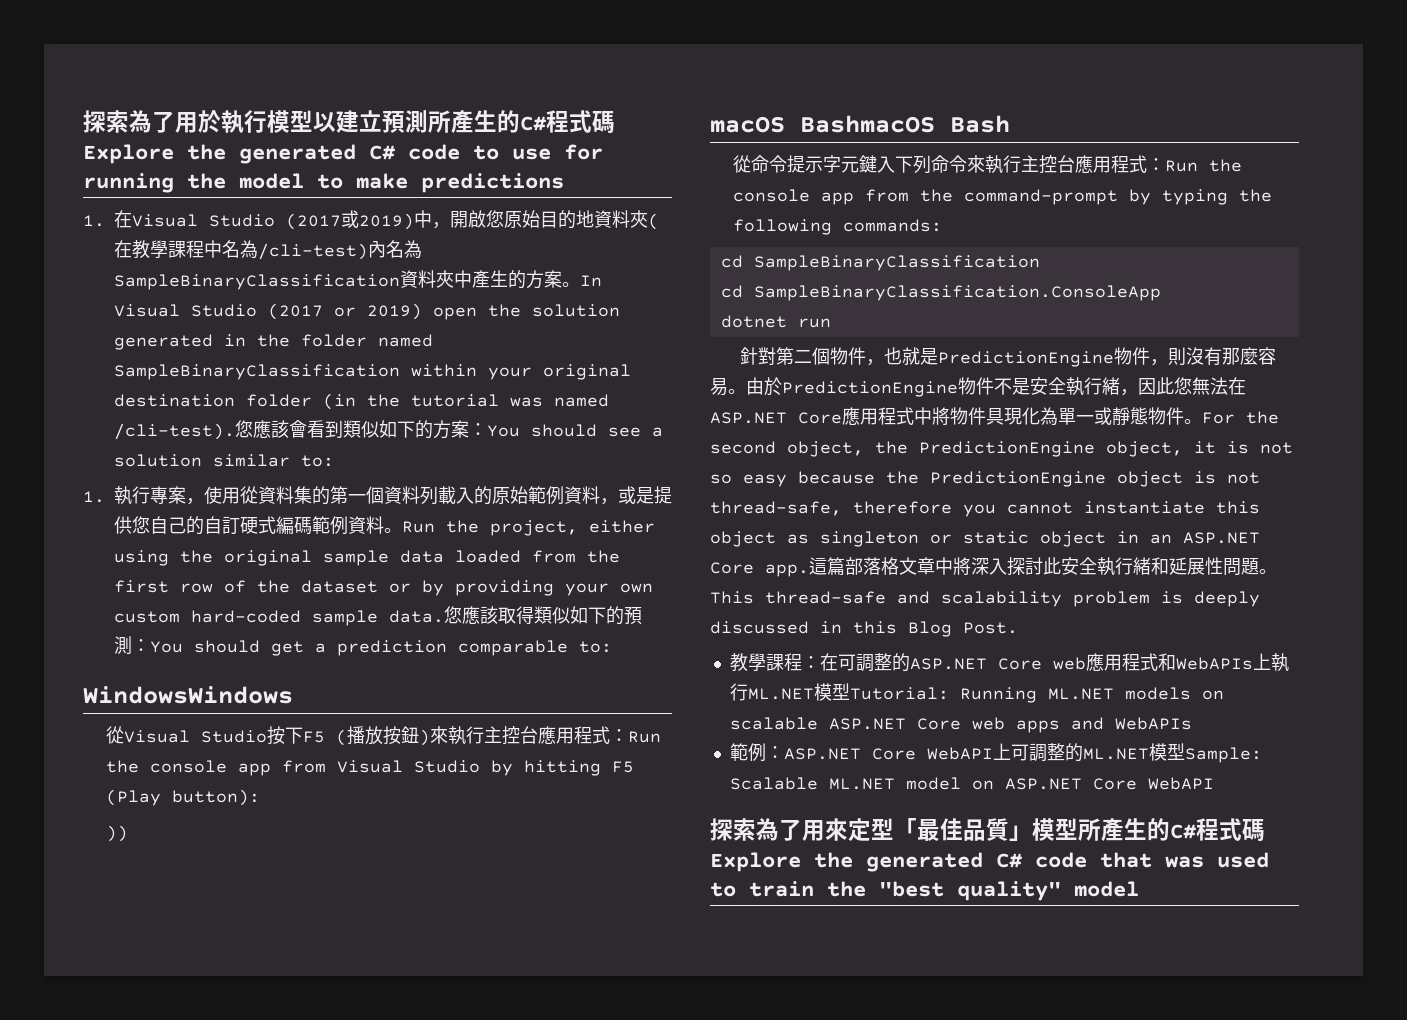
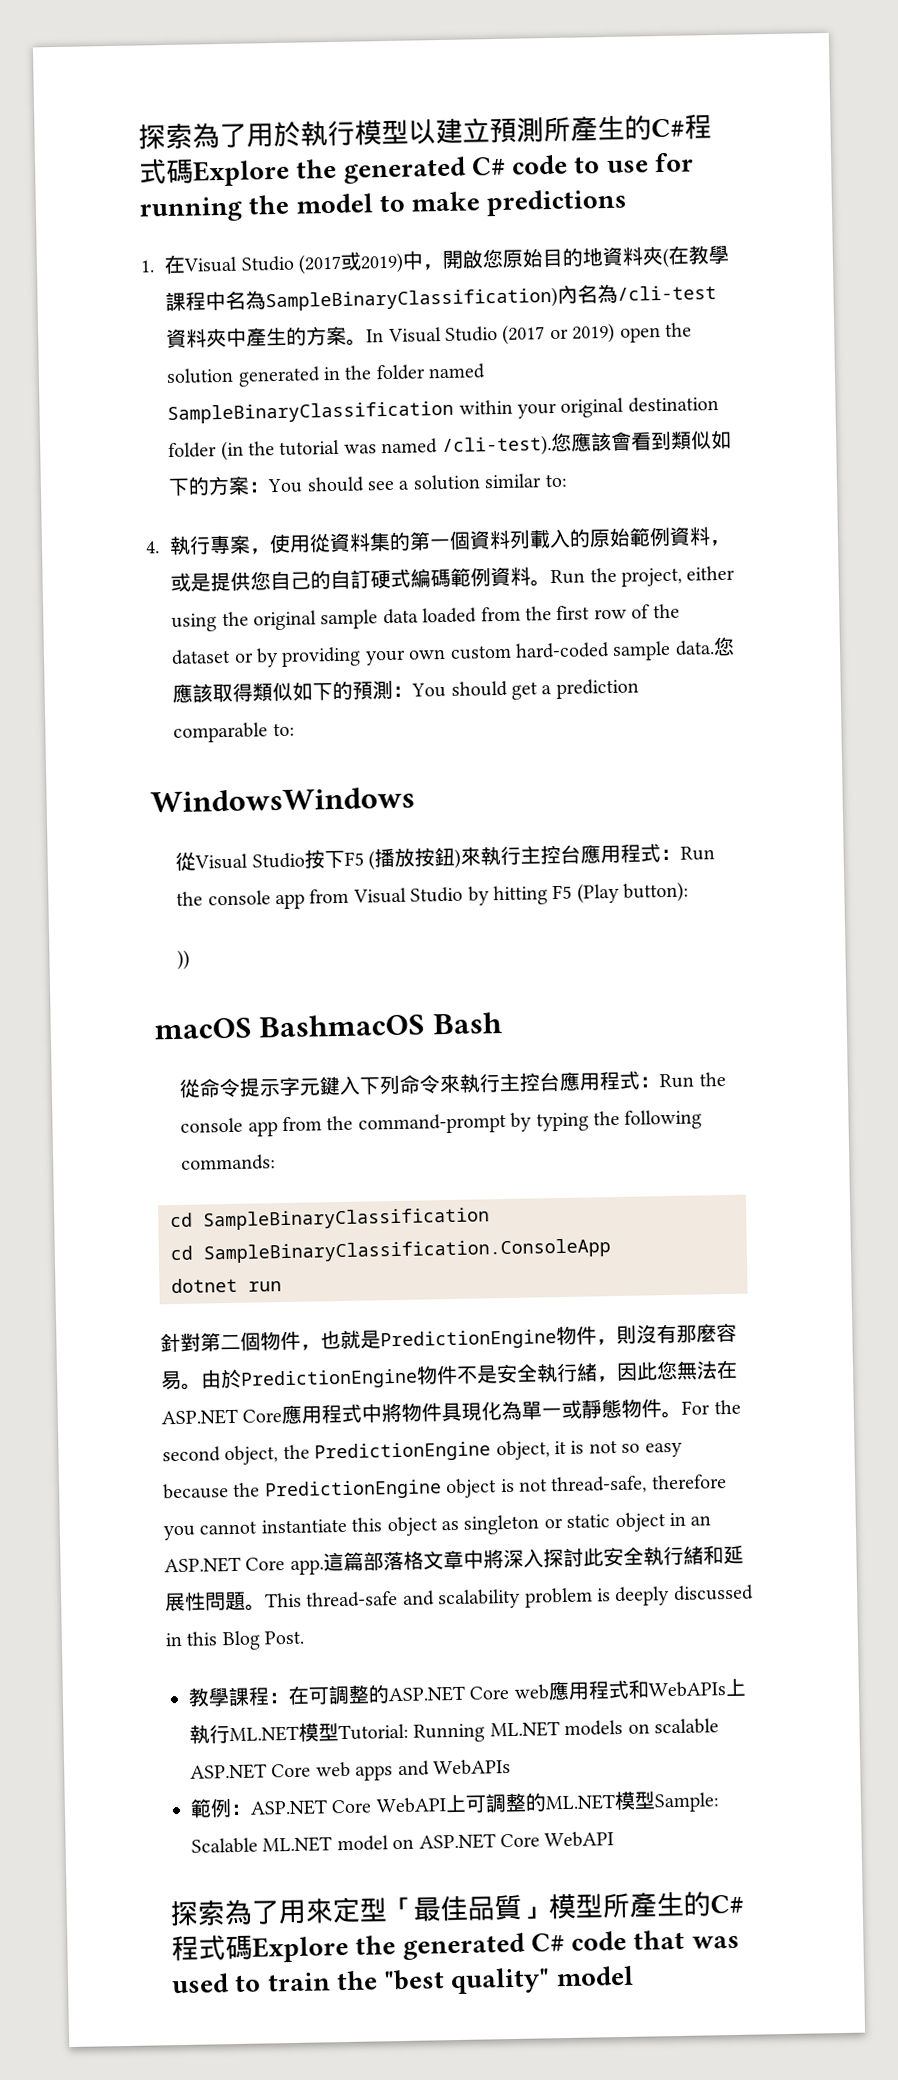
- 1.在Visual Studio (2017或2019)中，開啟您原始目的地資料夾(在教學課程中名為/cli-test)內名為SampleBinaryClassification資料夾中產生的方案。
+ 1.在Visual Studio (2017或2019)中，開啟您原始目的地資料夾(在教學課程中名為SampleBinaryClassification)內名為/cli-test資料夾中產生的方案。
- 1.執行專案，使用從資料集的第一個資料列載入的原始範例資料，或是提供您自己的自訂硬式編碼範例資料。
+ 4.執行專案，使用從資料集的第一個資料列載入的原始範例資料，或是提供您自己的自訂硬式編碼範例資料。

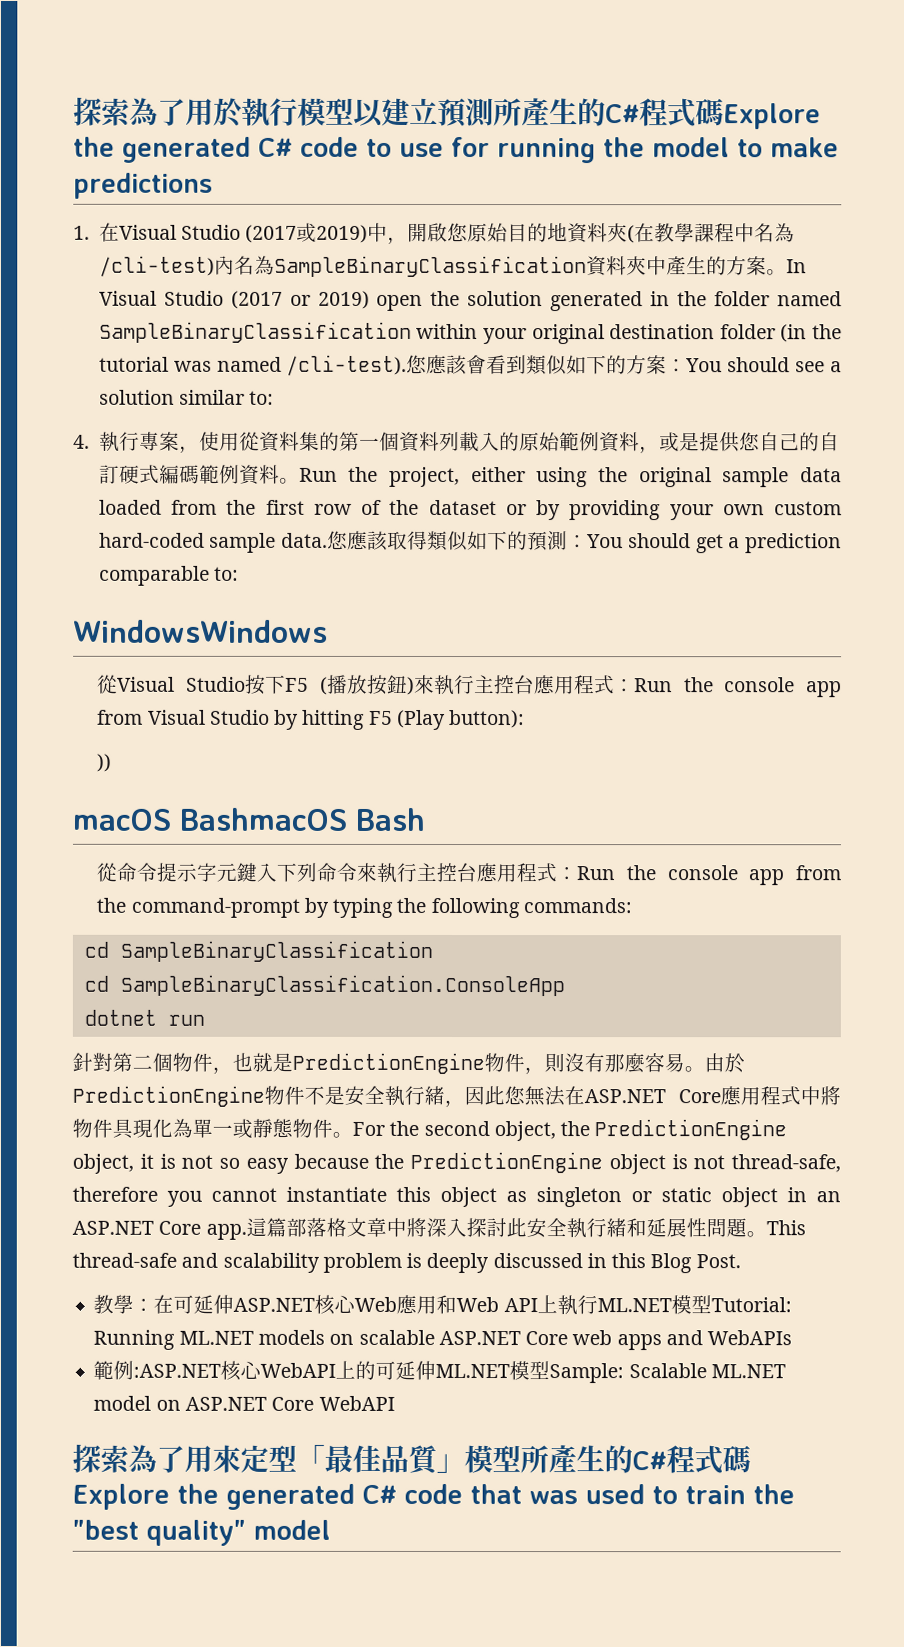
- 1.在Visual Studio (2017或2019)中，開啟您原始目的地資料夾(在教學課程中名為SampleBinaryClassification)內名為/cli-test資料夾中產生的方案。
+ 1.在Visual Studio (2017或2019)中，開啟您原始目的地資料夾(在教學課程中名為/cli-test)內名為SampleBinaryClassification資料夾中產生的方案。
- 教學課程：在可調整的ASP.NET Core web應用程式和WebAPIs上執行ML.NET模型Tutorial: Running ML.NET models on scalable ASP.NET Core web apps and WebAPIs
+ 教學：在可延伸ASP.NET核心Web應用和Web API上執行ML.NET模型Tutorial: Running ML.NET models on scalable ASP.NET Core web apps and WebAPIs
- 範例：ASP.NET Core WebAPI上可調整的ML.NET模型Sample: Scalable ML.NET model on ASP.NET Core WebAPI
+ 範例:ASP.NET核心WebAPI上的可延伸ML.NET模型Sample: Scalable ML.NET model on ASP.NET Core WebAPI

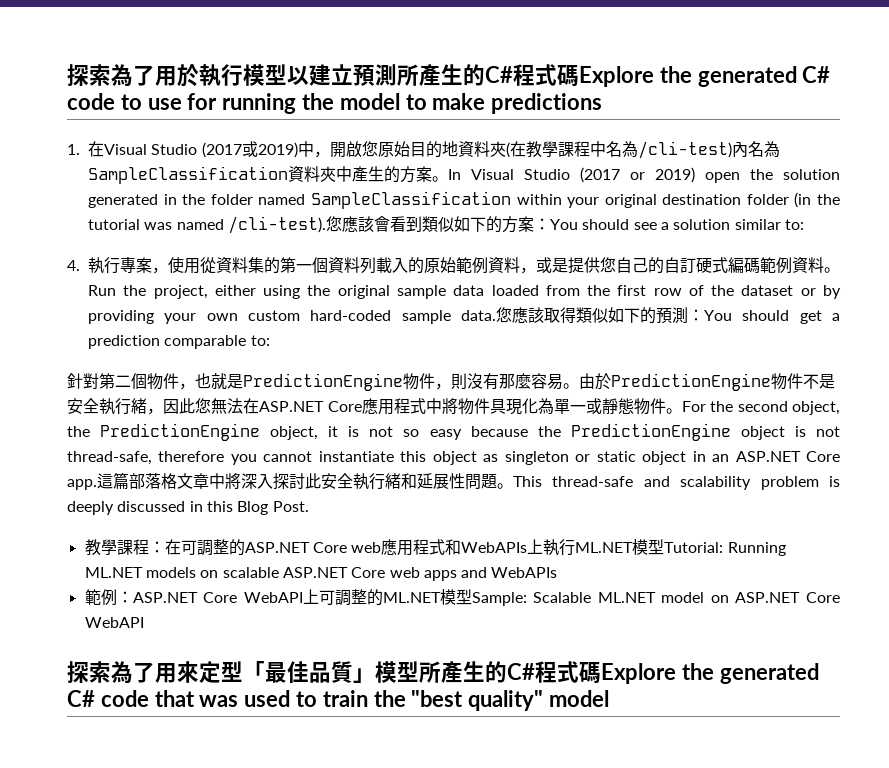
- 1.在Visual Studio (2017或2019)中，開啟您原始目的地資料夾(在教學課程中名為/cli-test)內名為SampleBinaryClassification資料夾中產生的方案。
+ 1.在Visual Studio (2017或2019)中，開啟您原始目的地資料夾(在教學課程中名為/cli-test)內名為SampleClassification資料夾中產生的方案。
- In Visual Studio (2017 or 2019) open the solution generated in the folder named SampleBinaryClassification within your original destination folder (in the tutorial was named /cli-test).
+ In Visual Studio (2017 or 2019) open the solution generated in the folder named SampleClassification within your original destination folder (in the tutorial was named /cli-test).
- WindowsWindows
- 從Visual Studio按下F5 (播放按鈕)來執行主控台應用程式：Run the console app from Visual Studio by hitting F5 (Play button):
- ))
- macOS BashmacOS Bash
- 從命令提示字元鍵入下列命令來執行主控台應用程式：Run the console app from the command-prompt by typing the following commands:
- cd SampleBinaryClassification
- cd SampleBinaryClassification.ConsoleApp
- dotnet run
- 教學：在可延伸ASP.NET核心Web應用和Web API上執行ML.NET模型Tutorial: Running ML.NET models on scalable ASP.NET Core web apps and WebAPIs
+ 教學課程：在可調整的ASP.NET Core web應用程式和WebAPIs上執行ML.NET模型Tutorial: Running ML.NET models on scalable ASP.NET Core web apps and WebAPIs
- 範例:ASP.NET核心WebAPI上的可延伸ML.NET模型Sample: Scalable ML.NET model on ASP.NET Core WebAPI
+ 範例：ASP.NET Core WebAPI上可調整的ML.NET模型Sample: Scalable ML.NET model on ASP.NET Core WebAPI

